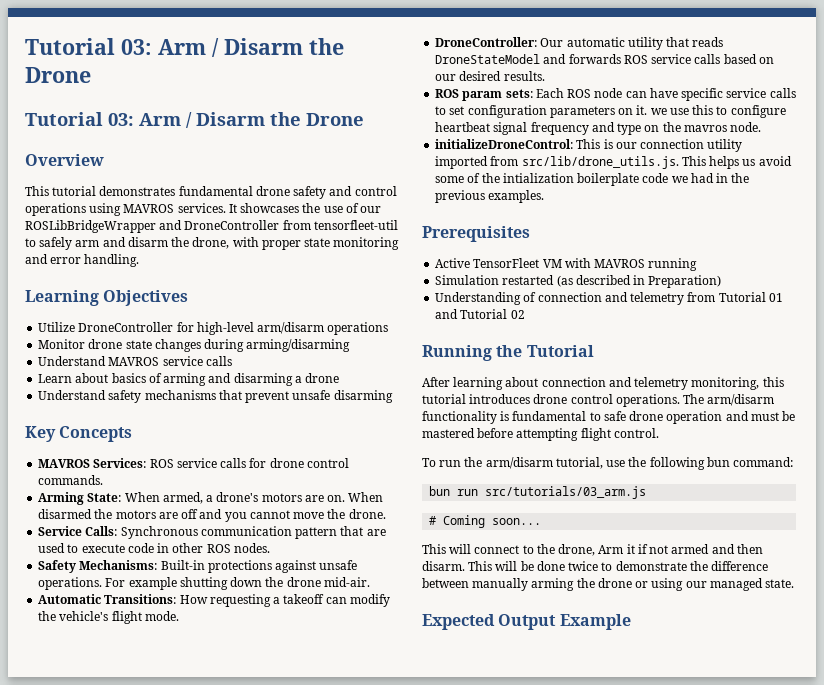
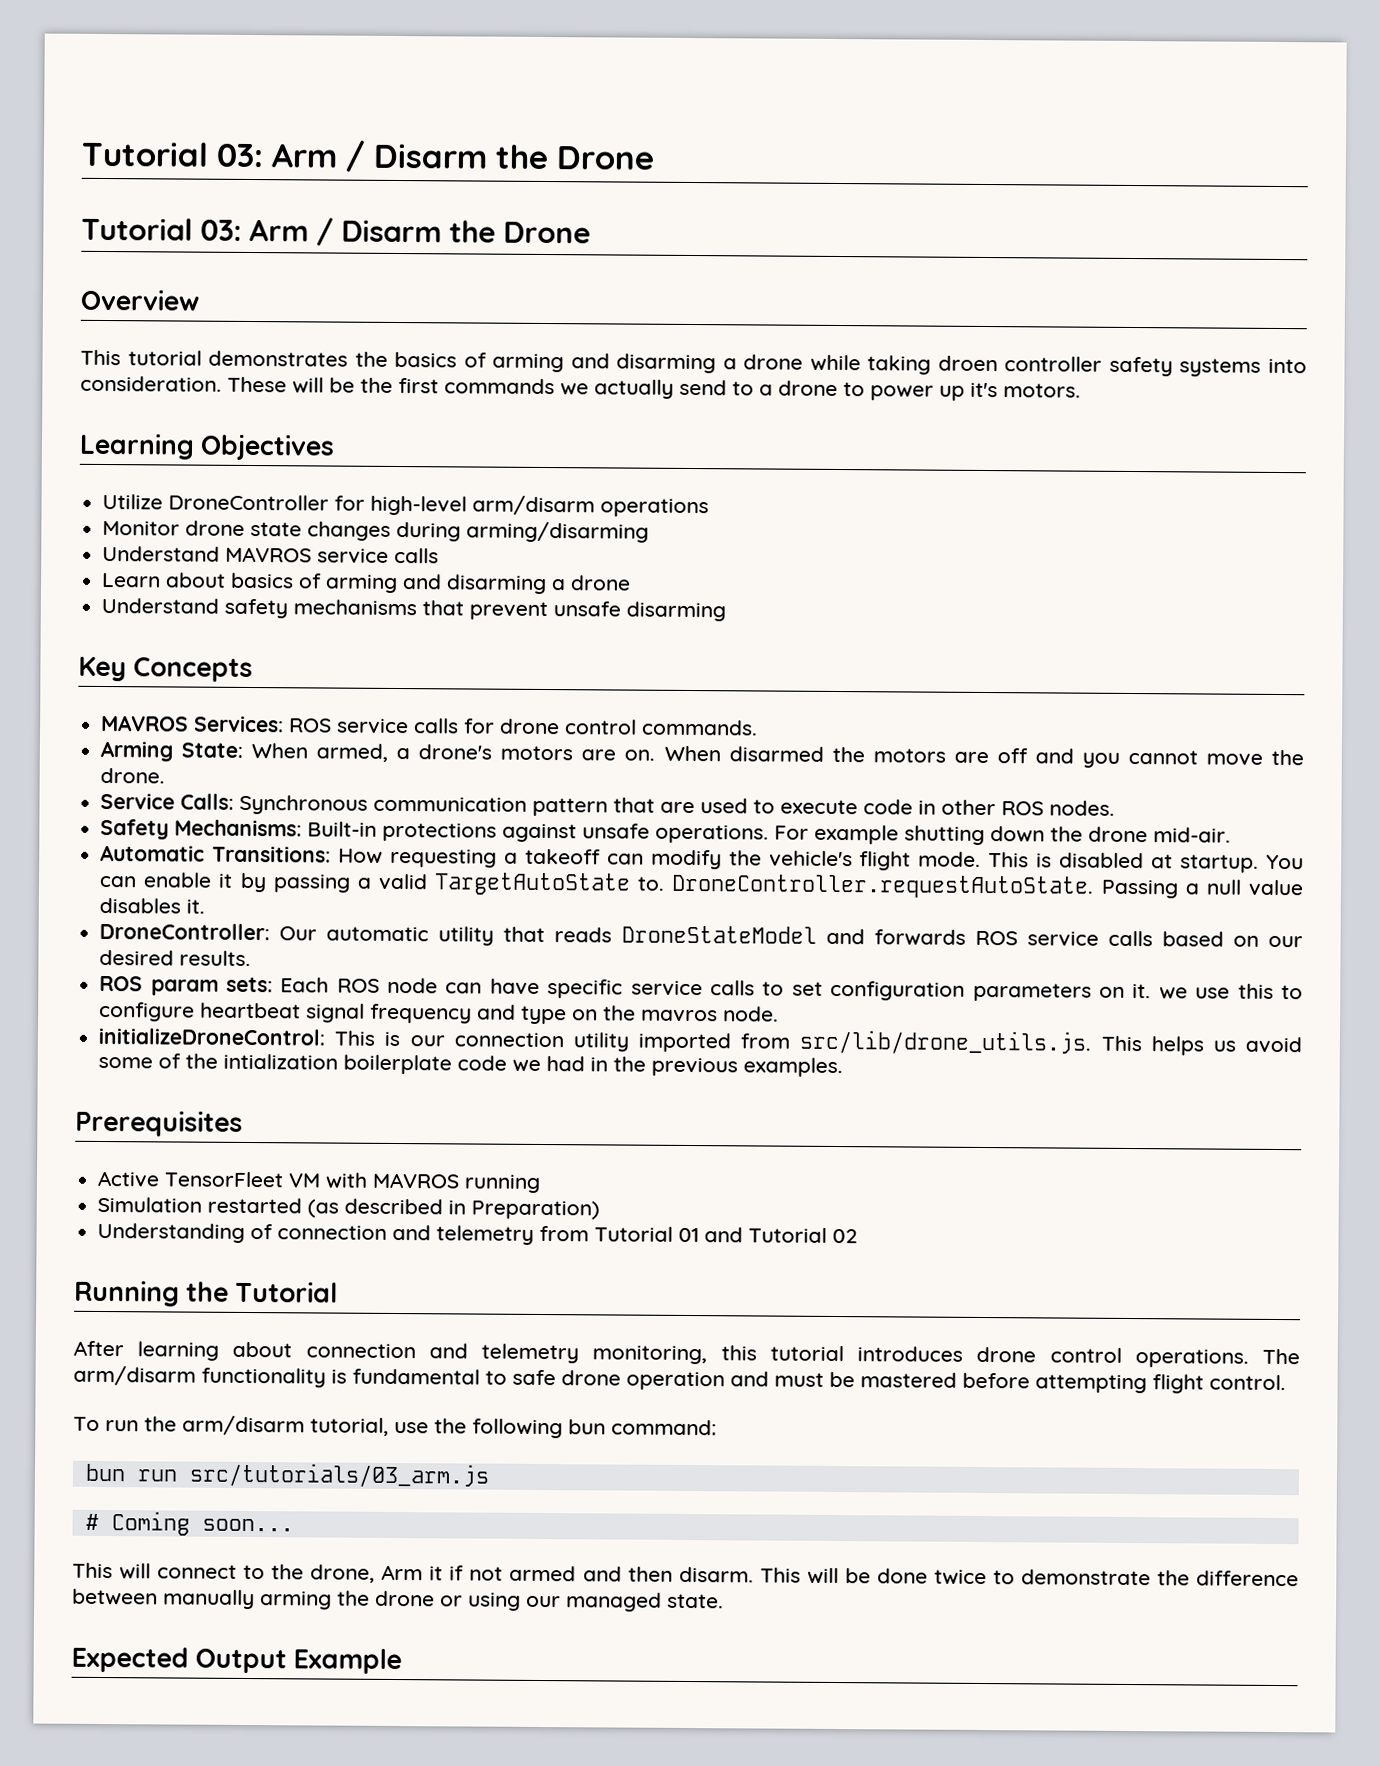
- This tutorial demonstrates fundamental drone safety and control operations using MAVROS services. It showcases the use of our ROSLibBridgeWrapper and DroneController from tensorfleet-util to safely arm and disarm the drone, with proper state monitoring and error handling.
+ This tutorial demonstrates the basics of arming and disarming a drone while taking droen controller safety systems into consideration. These will be the first commands we actually send to a drone to power up it's motors.
+ This is disabled at startup. You can enable it by passing a valid TargetAutoState to. DroneController.requestAutoState. Passing a null value disables it.

